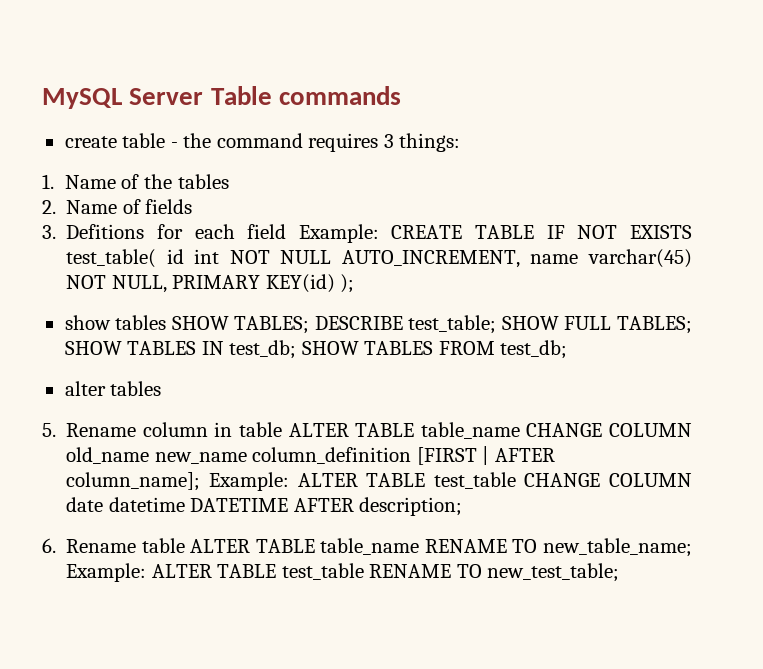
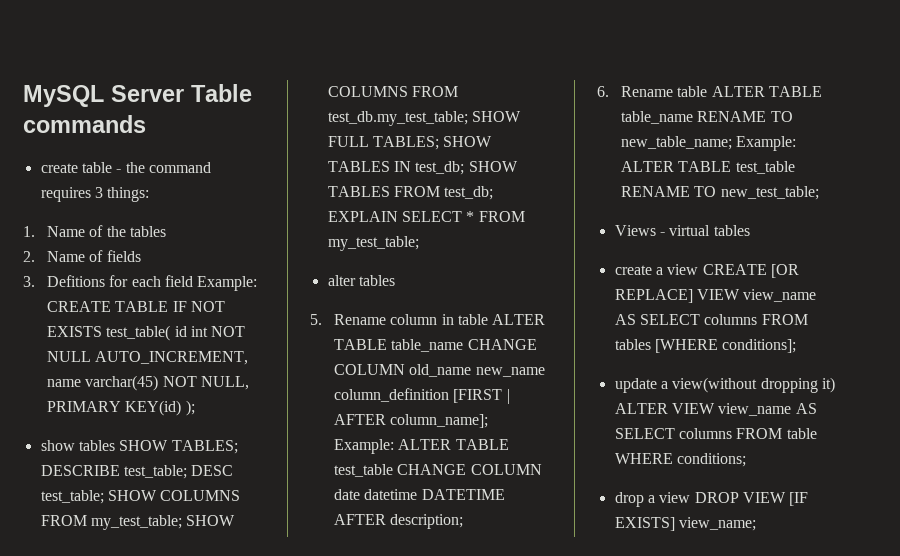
- show tables SHOW TABLES; DESCRIBE test_table; SHOW FULL TABLES; SHOW TABLES IN test_db; SHOW TABLES FROM test_db;
+ show tables SHOW TABLES; DESCRIBE test_table; DESC test_table; SHOW COLUMNS FROM my_test_table; SHOW COLUMNS FROM test_db.my_test_table; SHOW FULL TABLES; SHOW TABLES IN test_db; SHOW TABLES FROM test_db; EXPLAIN SELECT * FROM my_test_table;
+ Views - virtual tables
+ create a view CREATE [OR REPLACE] VIEW view_name AS SELECT columns FROM tables [WHERE conditions];
+ update a view(without dropping it) ALTER VIEW view_name AS SELECT columns FROM table WHERE conditions;
+ drop a view DROP VIEW [IF EXISTS] view_name;

